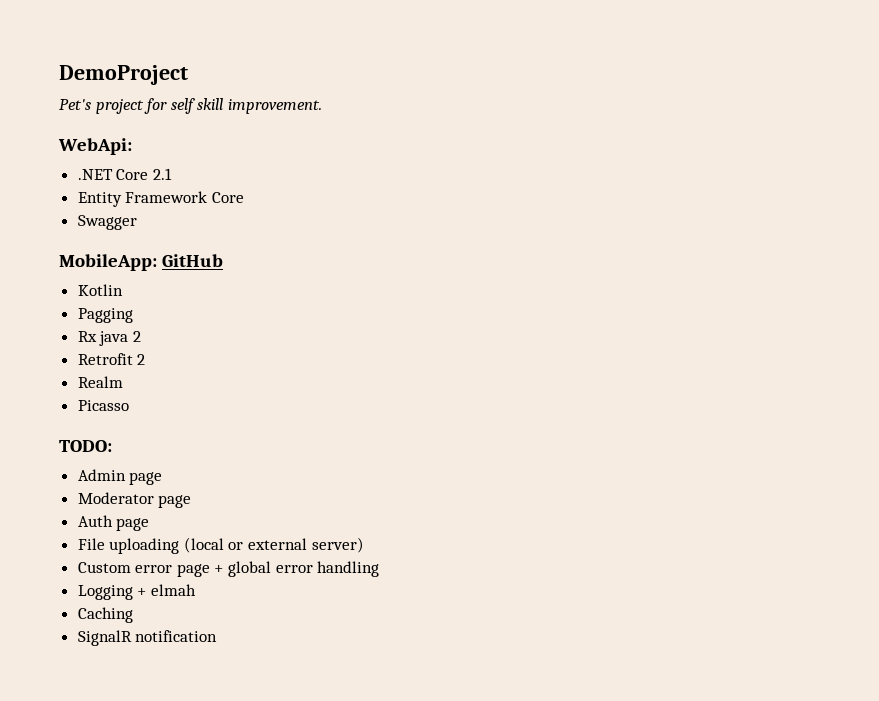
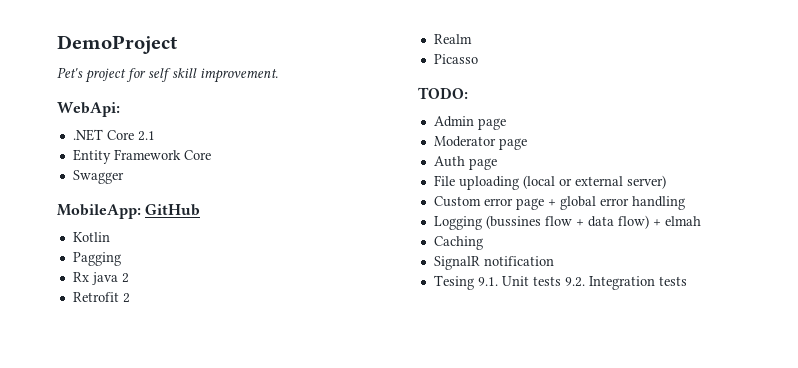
- Logging + elmah
+ Logging (bussines flow + data flow) + elmah
+ Tesing 9.1. Unit tests 9.2. Integration tests

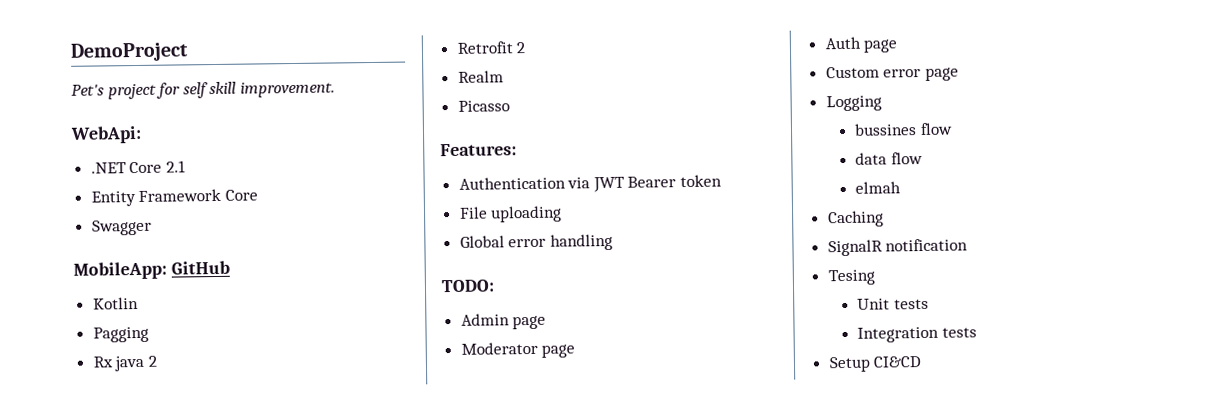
+ Features:
+ Authentication via JWT Bearer token
+ File uploading
+ Global error handling
- File uploading (local or external server)
- Custom error page + global error handling
+ Custom error page
- Logging (bussines flow + data flow) + elmah
+ Logging
+ bussines flow
+ data flow
+ elmah
- Tesing 9.1. Unit tests 9.2. Integration tests
+ Tesing
+ Unit tests
+ Integration tests
+ Setup CI&CD

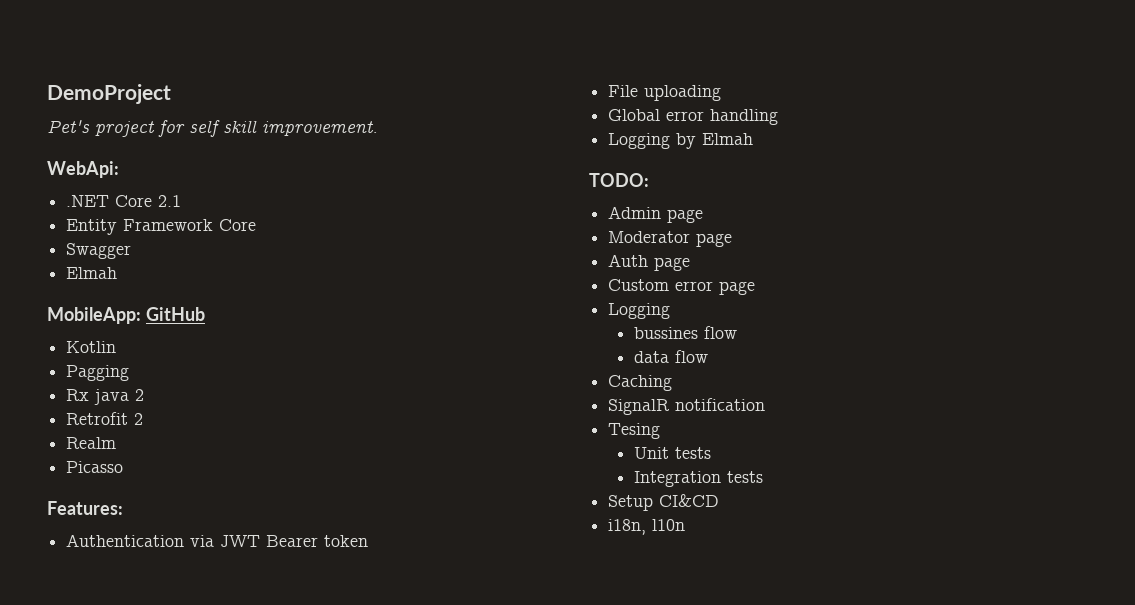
  Swagger
+ Elmah
+ Logging by Elmah
- elmah
+ i18n, l10n

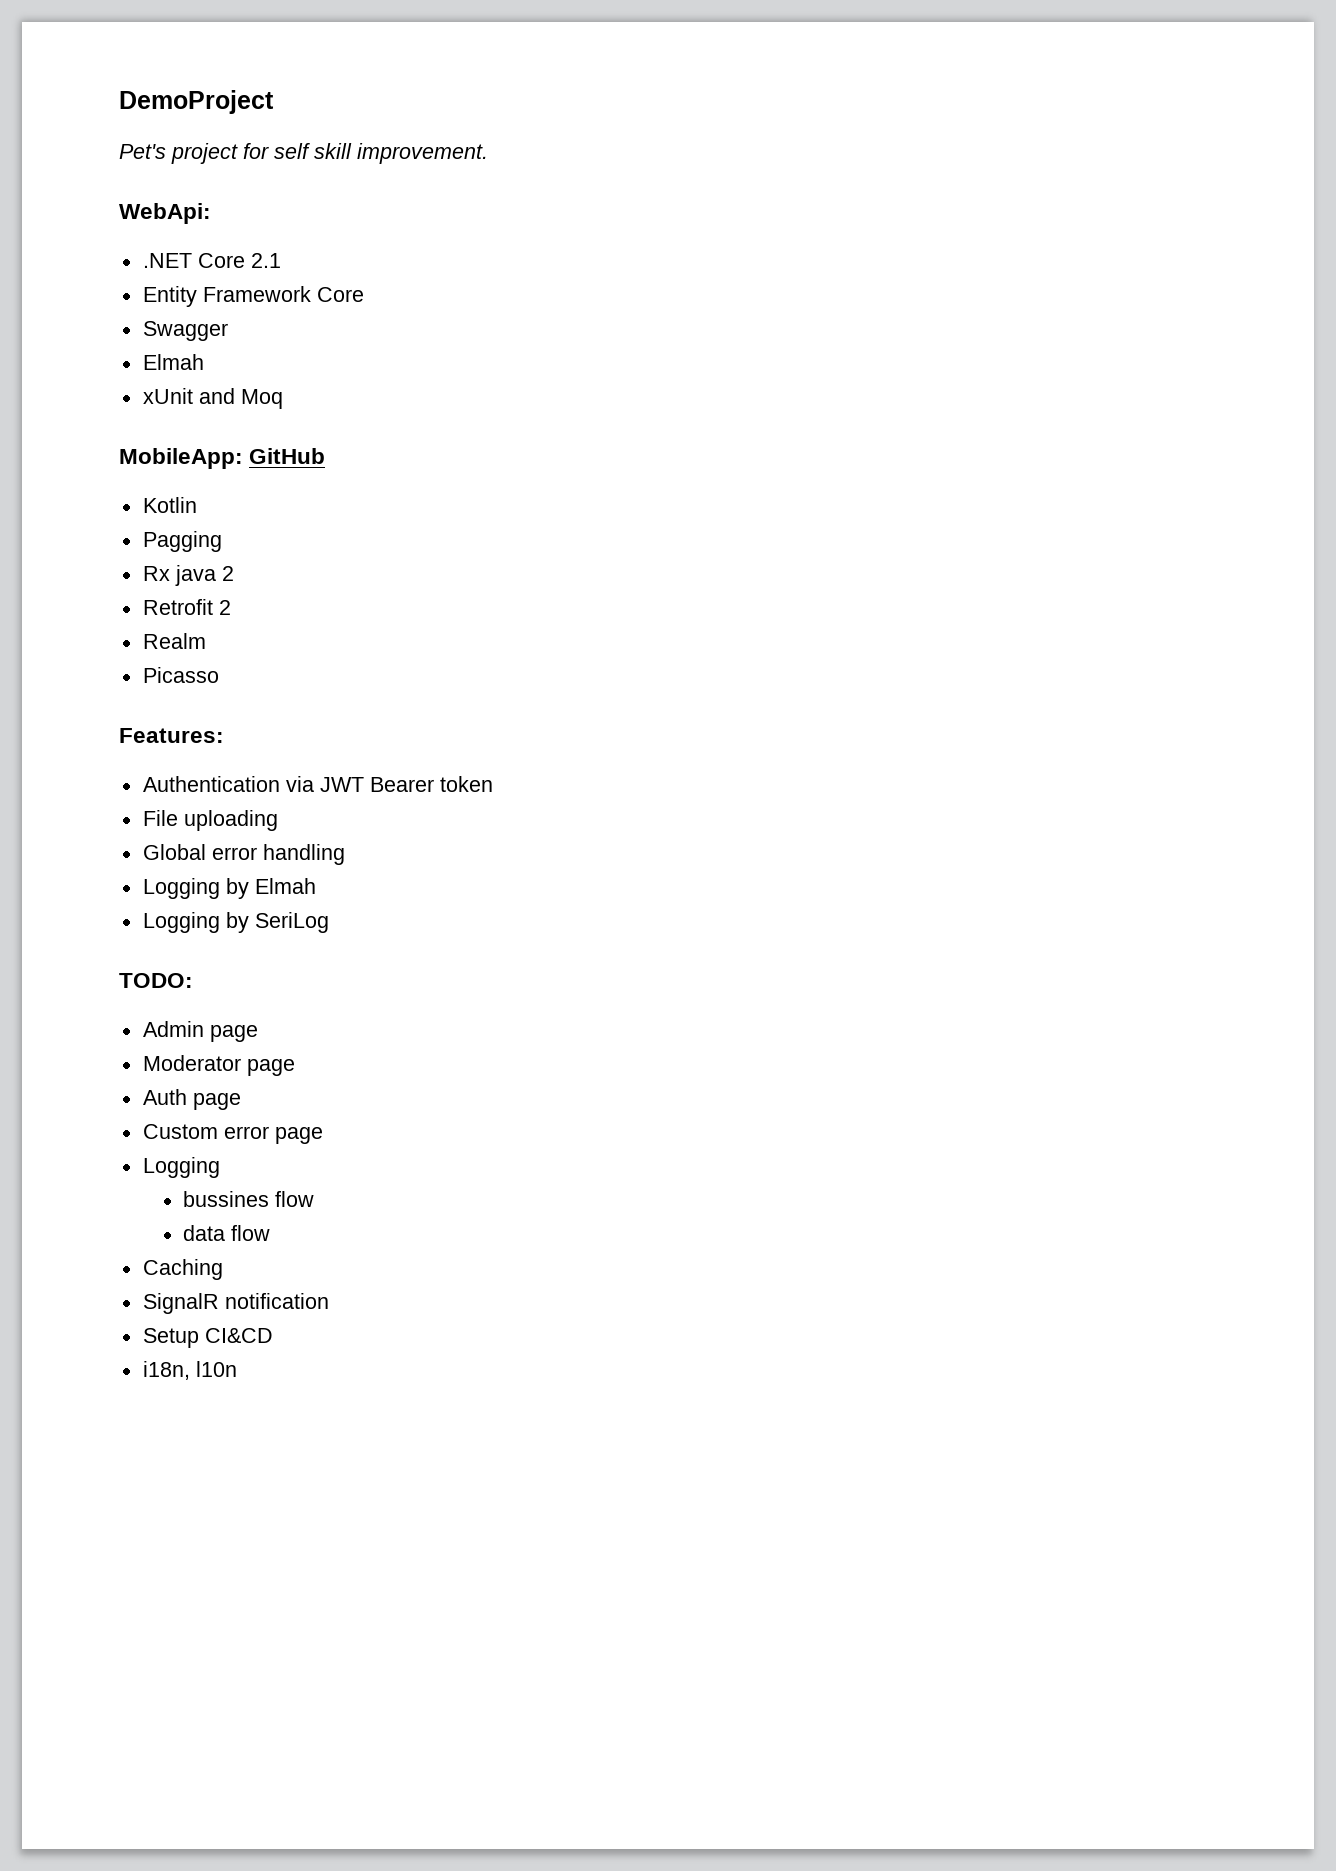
+ xUnit and Moq
+ Logging by SeriLog
- Tesing
- Unit tests
- Integration tests

